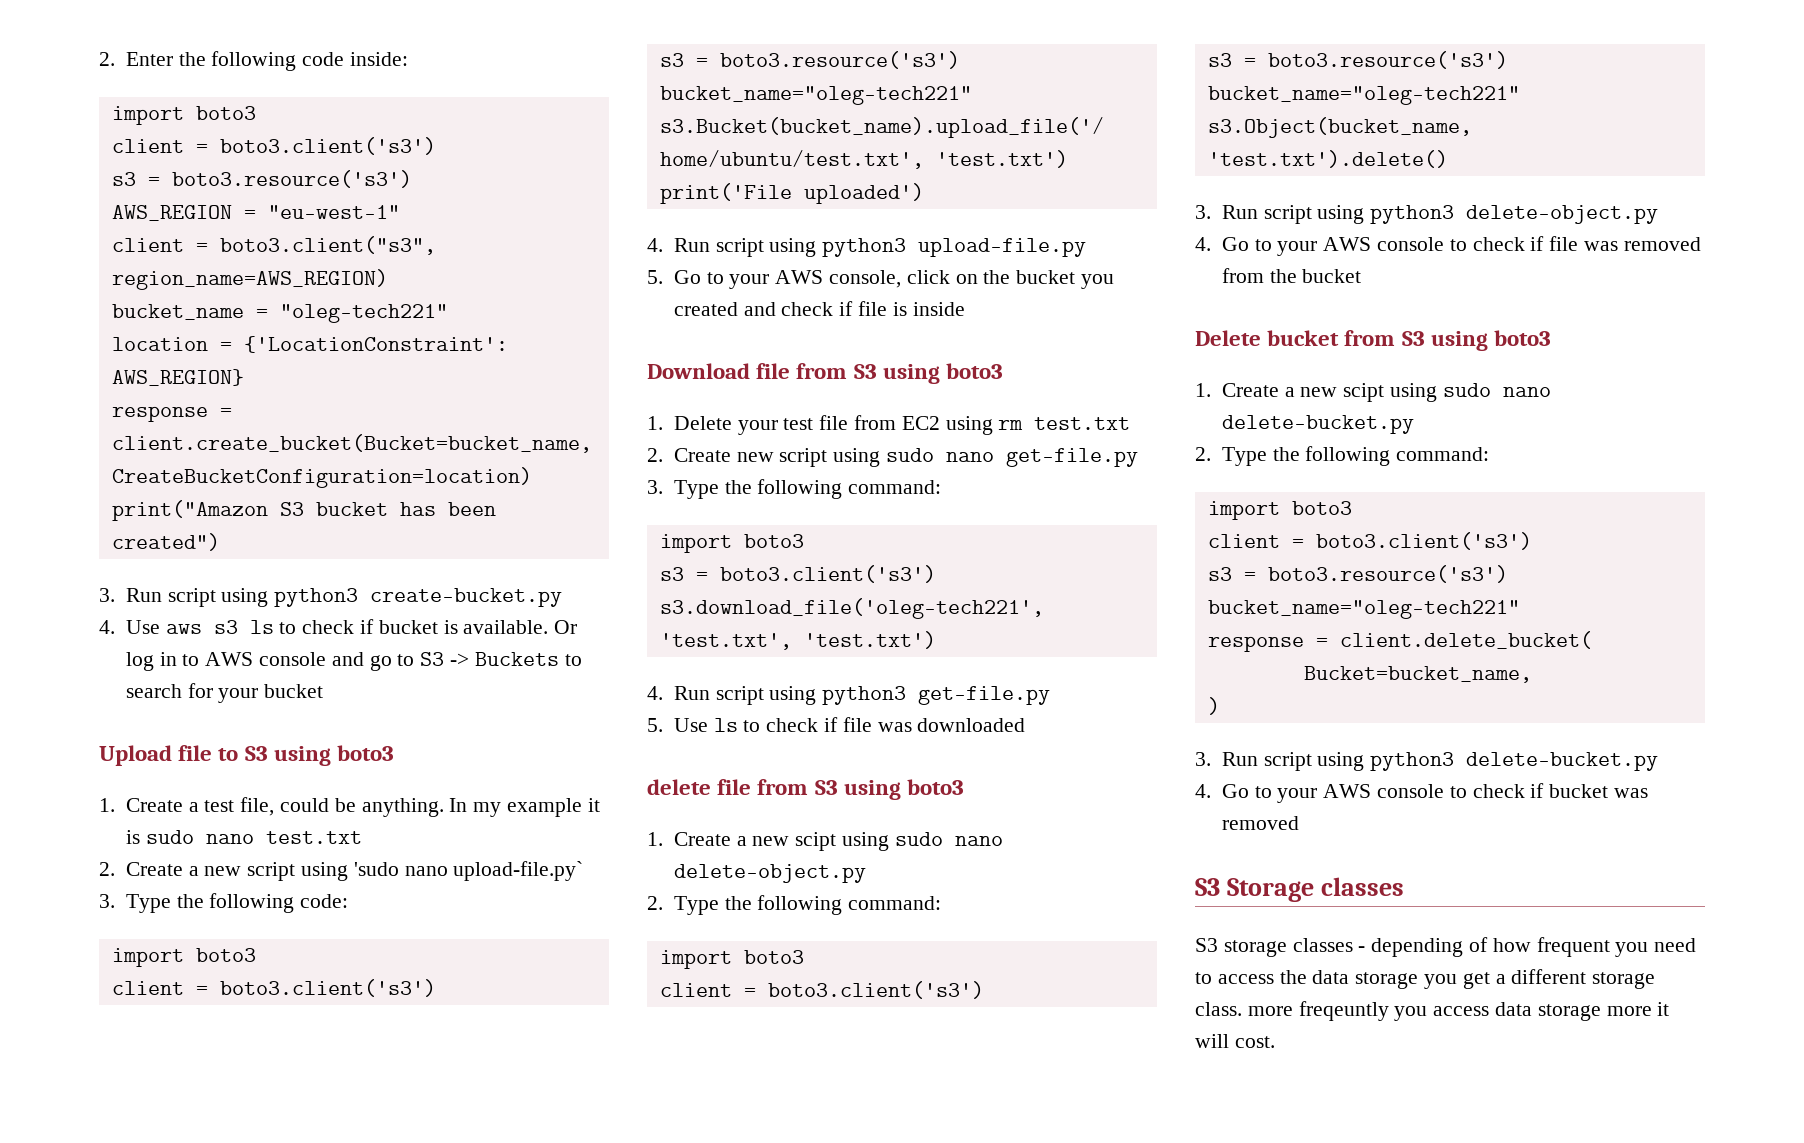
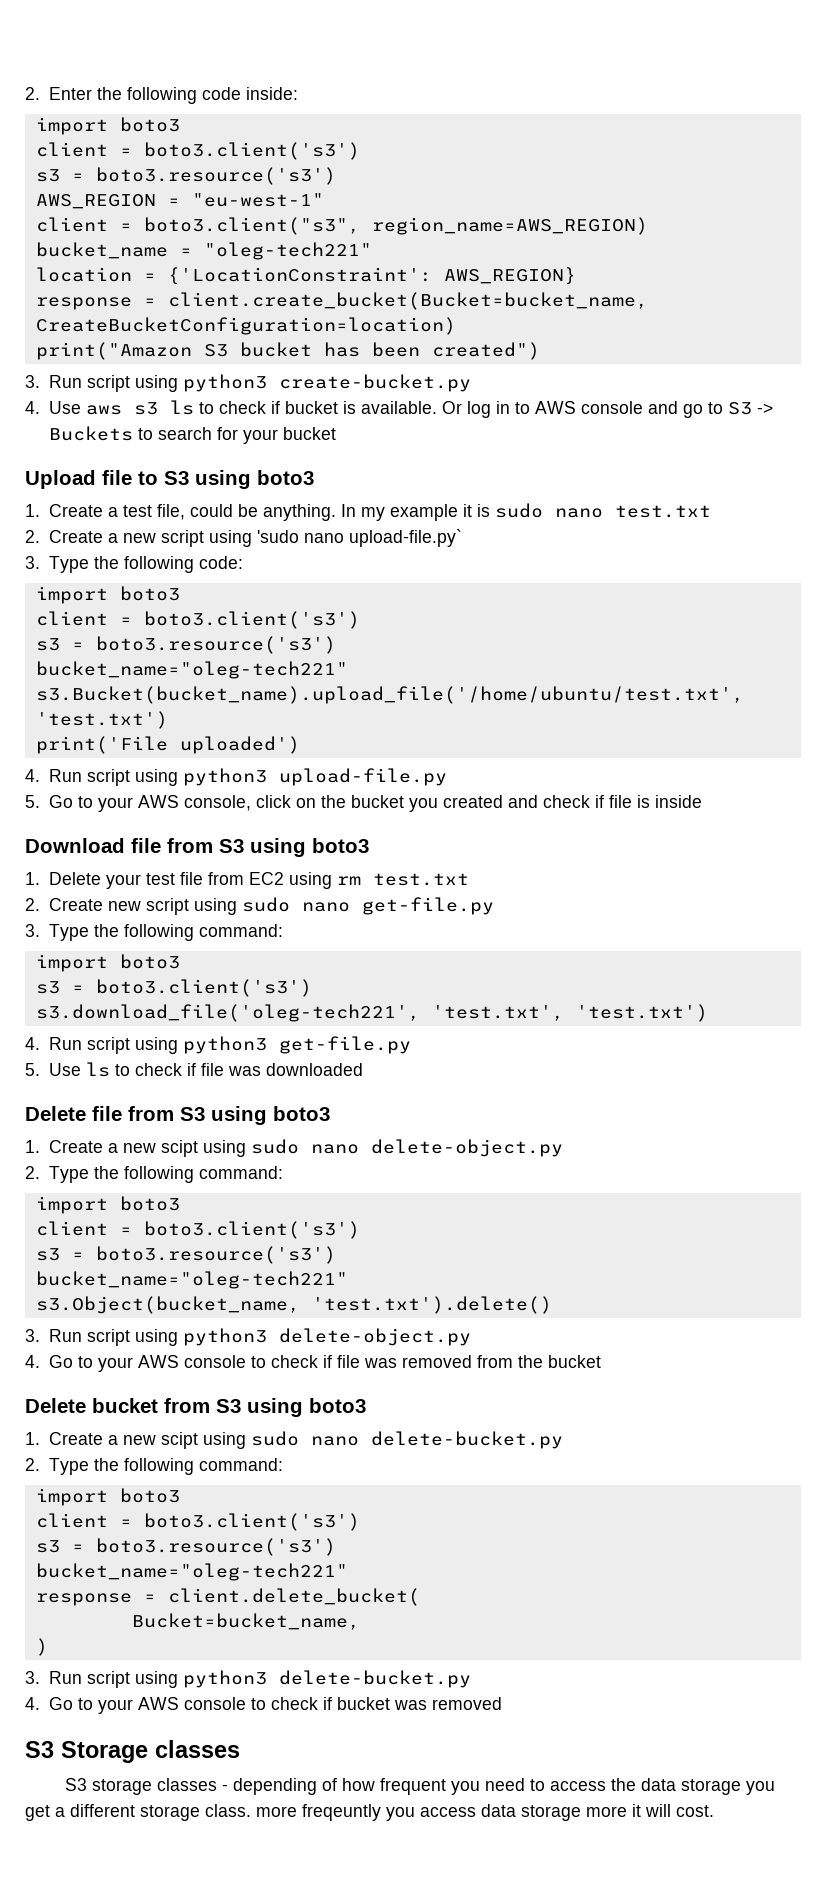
- delete file from S3 using boto3
+ Delete file from S3 using boto3

